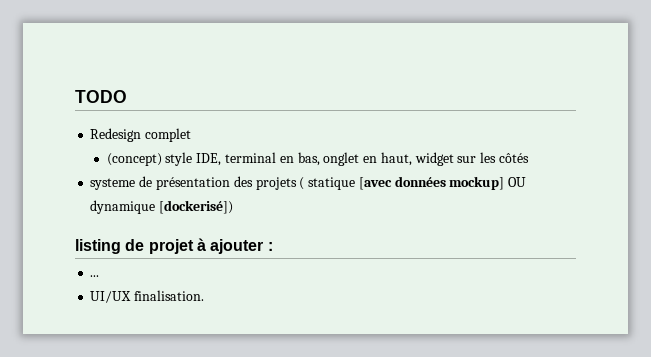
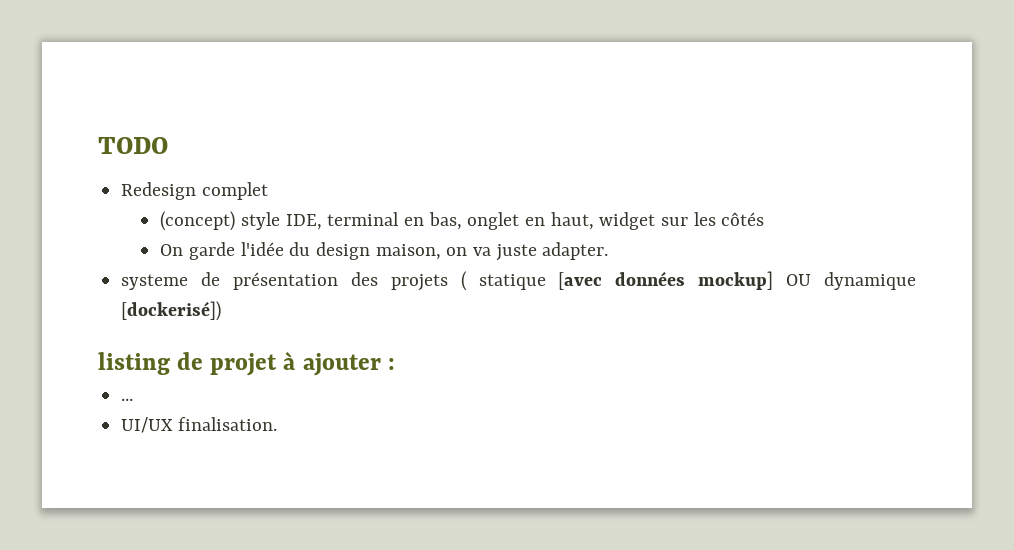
+ On garde l'idée du design maison, on va juste adapter.

